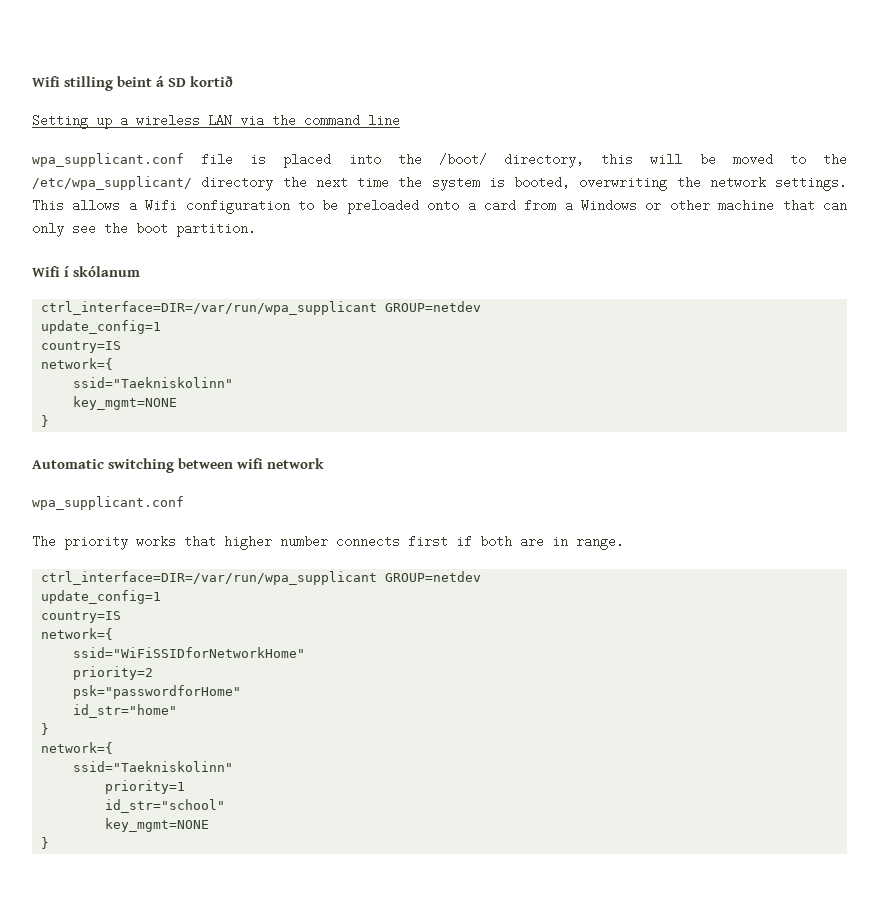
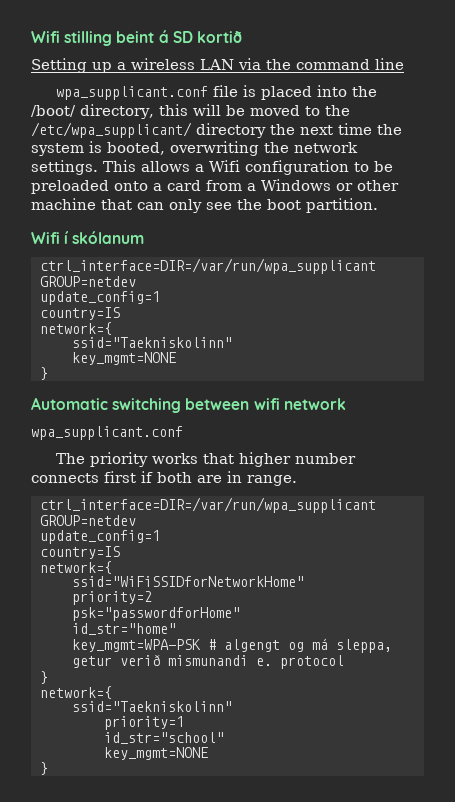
+ key_mgmt=WPA-PSK # algengt og má sleppa, getur verið mismunandi e. protocol

